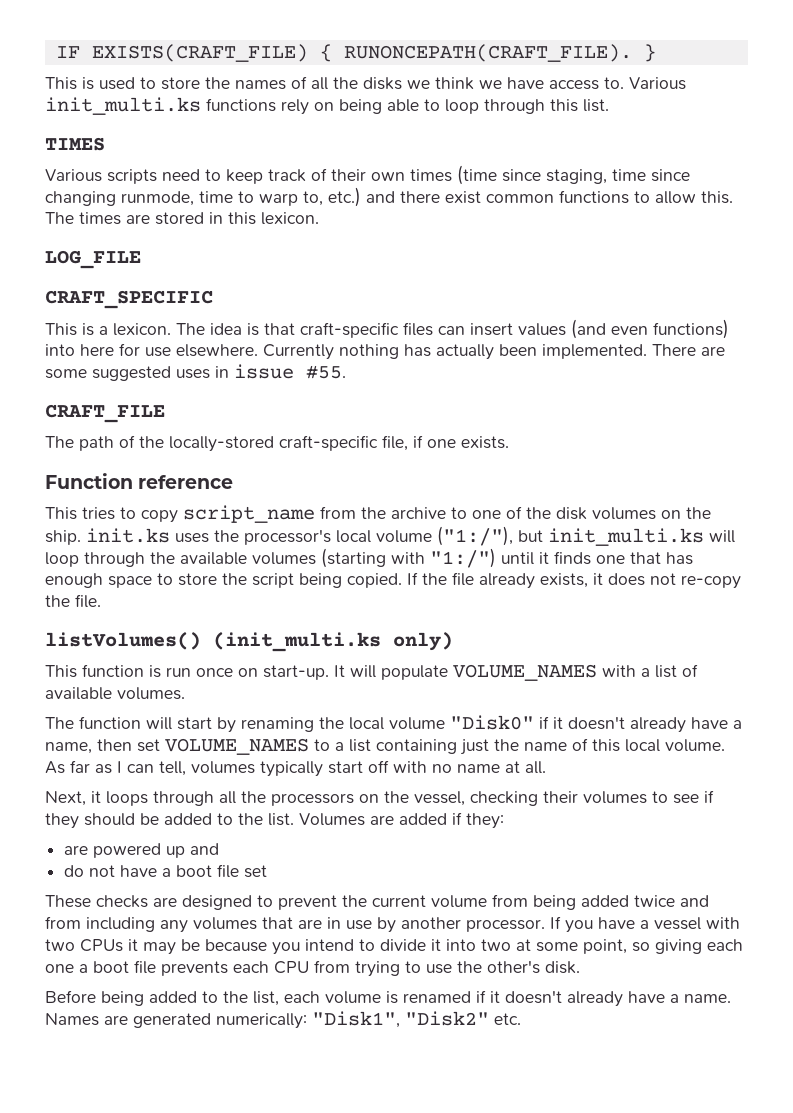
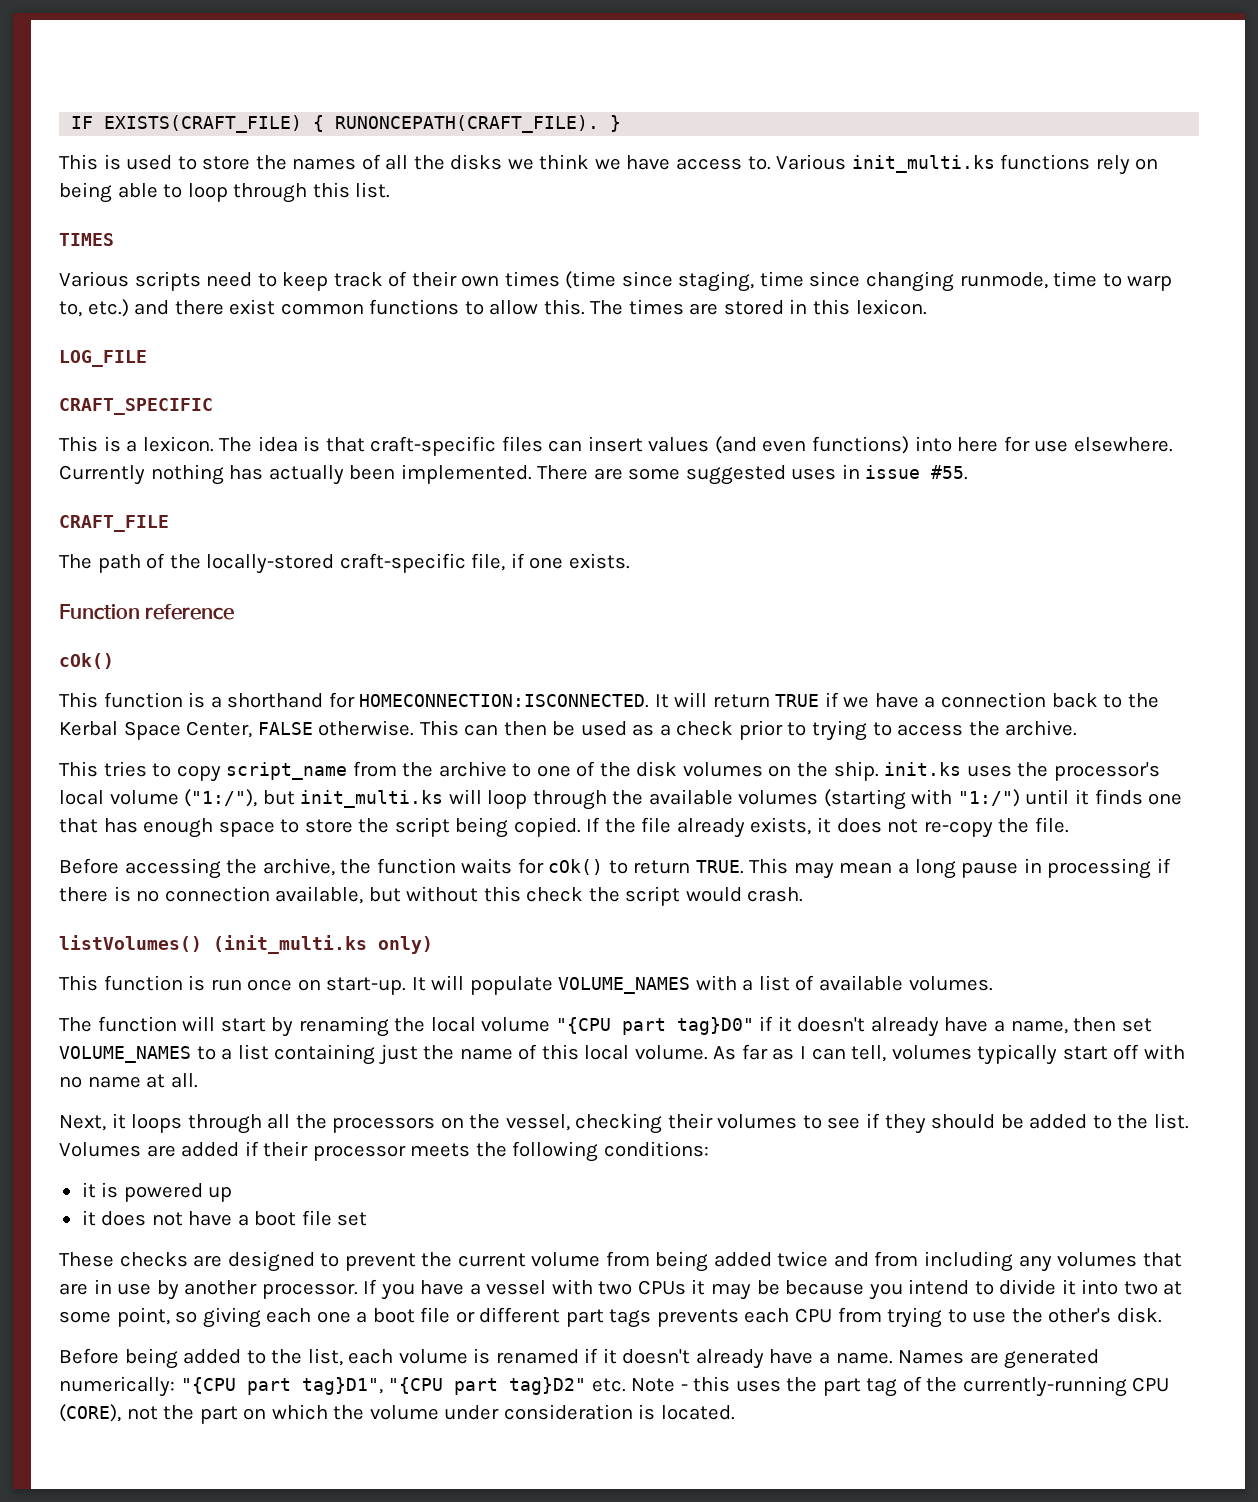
  Function reference
+ cOk()
+ This function is a shorthand for HOMECONNECTION:ISCONNECTED. It will return TRUE if we have a connection back to the Kerbal Space Center, FALSE otherwise. This can then be used as a check prior to trying to access the archive.
+ Before accessing the archive, the function waits for cOk() to return TRUE. This may mean a long pause in processing if there is no connection available, but without this check the script would crash.
- The function will start by renaming the local volume "Disk0" if it doesn't already have a name, then set VOLUME_NAMES to a list containing just the name of this local volume.
+ The function will start by renaming the local volume "{CPU part tag}D0" if it doesn't already have a name, then set VOLUME_NAMES to a list containing just the name of this local volume.
- Volumes are added if they:
- are powered up and
- do not have a boot file set
+ Volumes are added if their processor meets the following conditions:
+ it is powered up
+ it does not have a boot file set
- If you have a vessel with two CPUs it may be because you intend to divide it into two at some point, so giving each one a boot file prevents each CPU from trying to use the other's disk.
+ If you have a vessel with two CPUs it may be because you intend to divide it into two at some point, so giving each one a boot file or different part tags prevents each CPU from trying to use the other's disk.
- Names are generated numerically: "Disk1", "Disk2" etc.
+ Names are generated numerically: "{CPU part tag}D1", "{CPU part tag}D2" etc. Note - this uses the part tag of the currently-running CPU (CORE), not the part on which the volume under consideration is located.

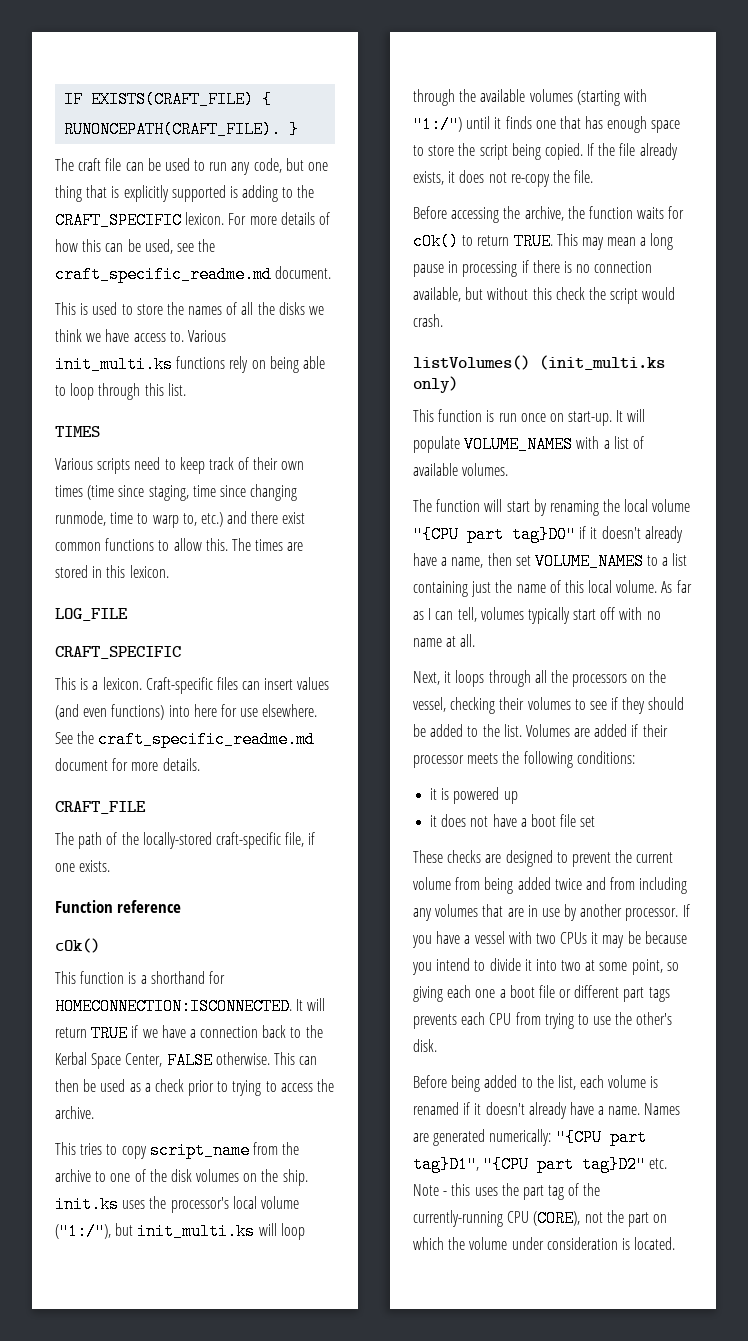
+ The craft file can be used to run any code, but one thing that is explicitly supported is adding to the CRAFT_SPECIFIC lexicon. For more details of how this can be used, see the craft_specific_readme.md document.
- The idea is that craft-specific files can insert values (and even functions) into here for use elsewhere.
+ Craft-specific files can insert values (and even functions) into here for use elsewhere.
- Currently nothing has actually been implemented. There are some suggested uses in issue #55.
+ See the craft_specific_readme.md document for more details.

